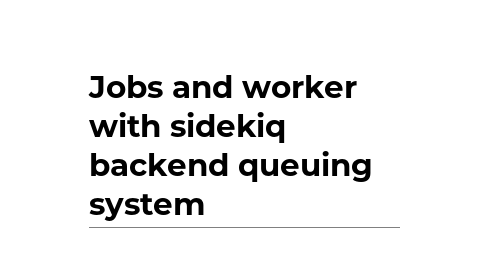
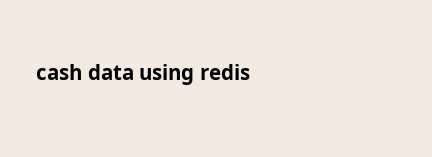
- Jobs and worker with sidekiq backend queuing system
+ cash data using redis

